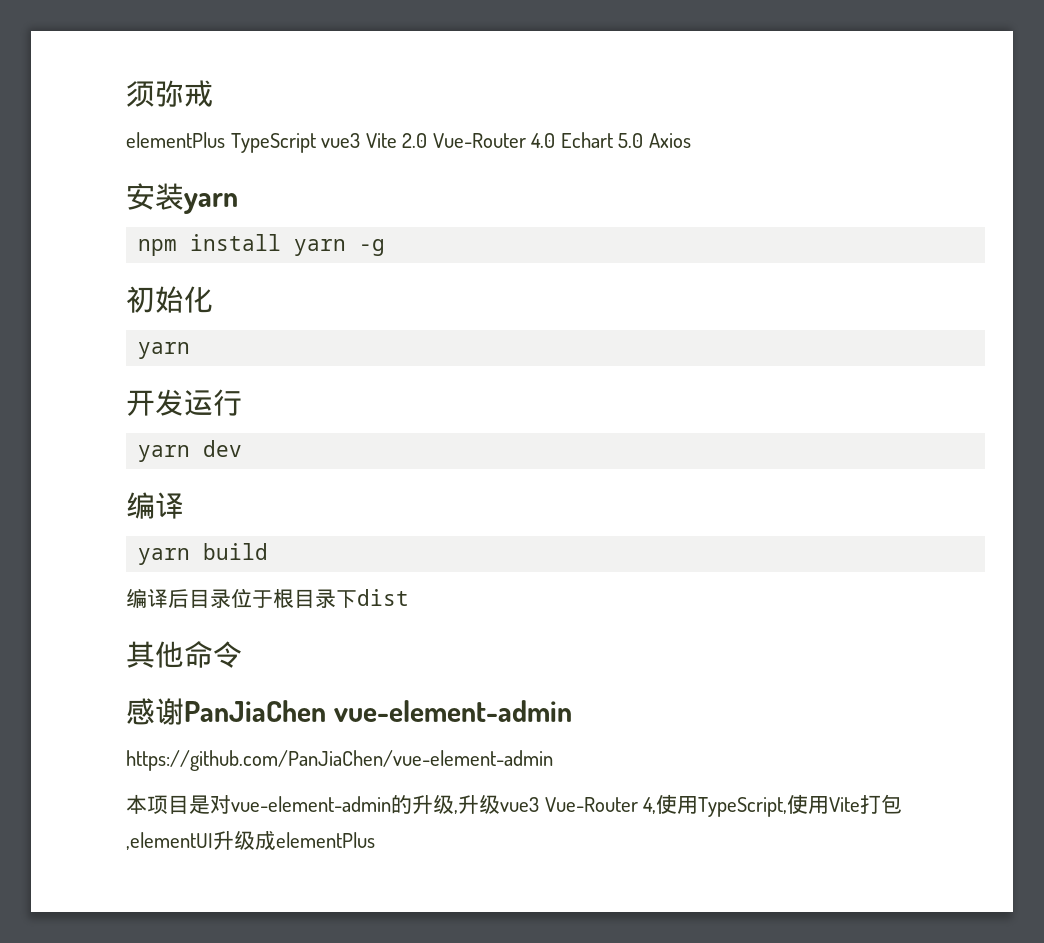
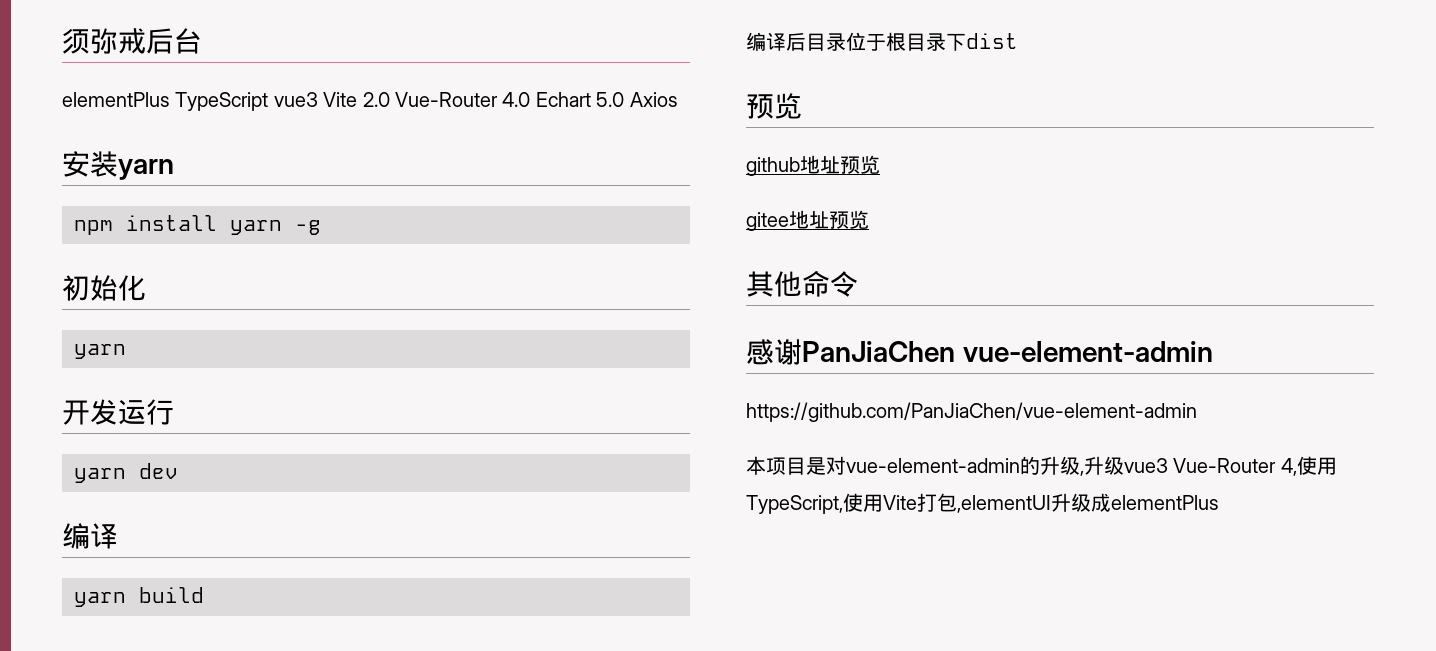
- 须弥戒
+ 须弥戒后台
  编译后目录位于根目录下dist
+ 预览
+ github地址预览
+ gitee地址预览

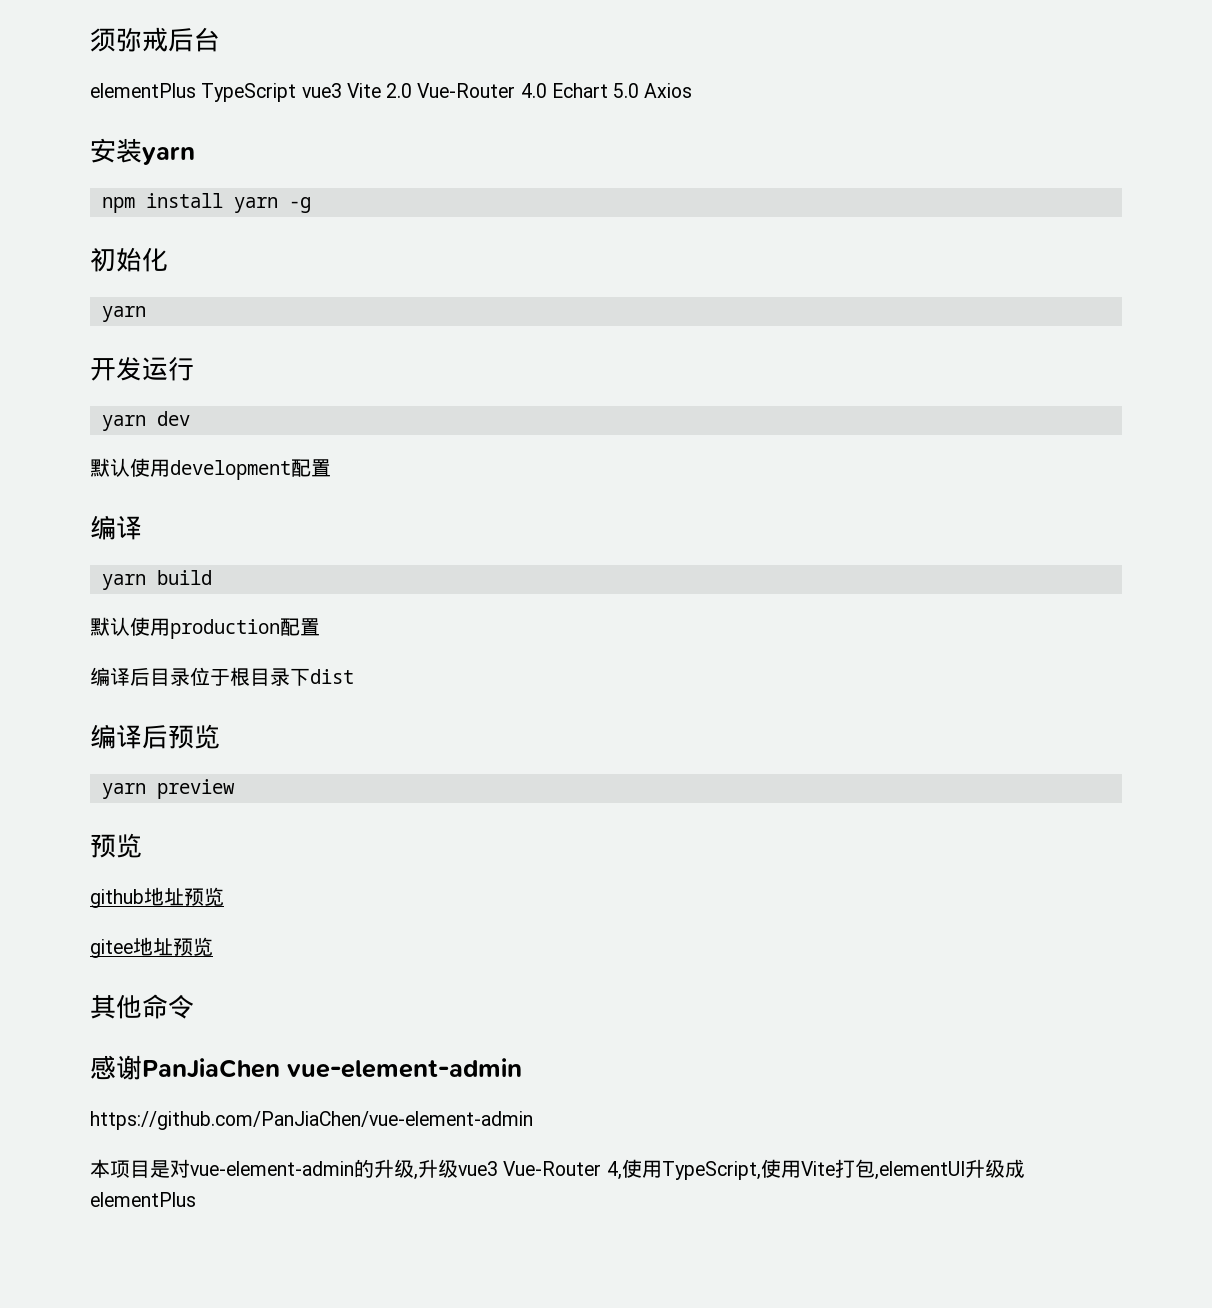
+ 默认使用development配置
+ 默认使用production配置
+ 编译后预览
+ yarn preview

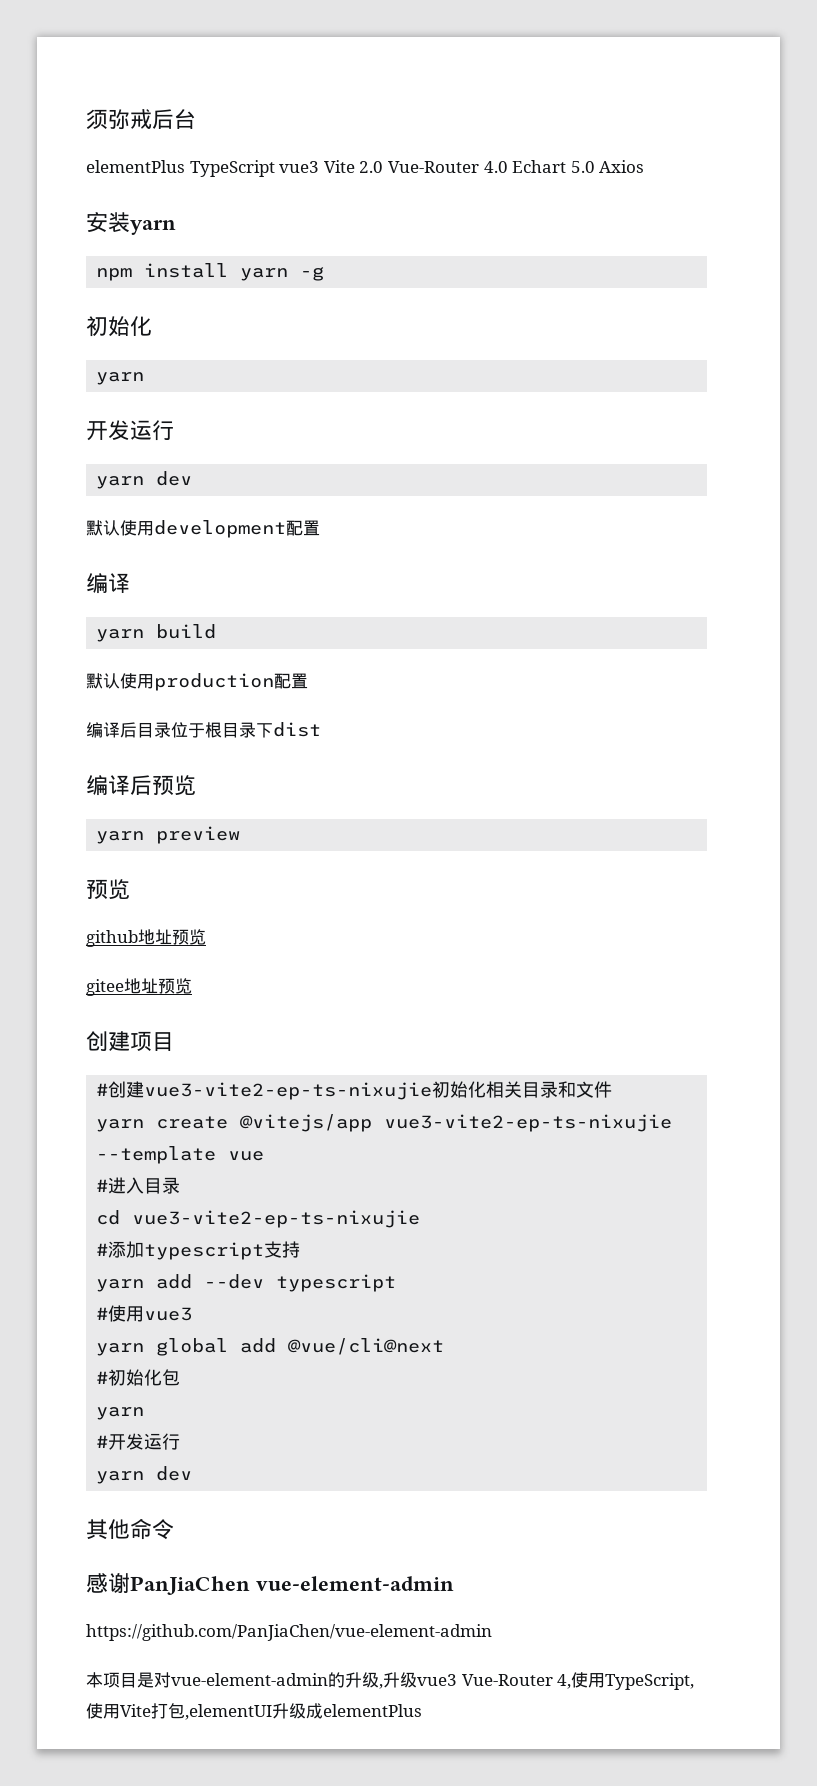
+ 创建项目
+ #创建vue3-vite2-ep-ts-nixujie初始化相关目录和文件
+ yarn create @vitejs/app vue3-vite2-ep-ts-nixujie --template vue
+ #进入目录
+ cd vue3-vite2-ep-ts-nixujie
+ #添加typescript支持
+ yarn add --dev typescript
+ #使用vue3
+ yarn global add @vue/cli@next
+ #初始化包
+ yarn
+ #开发运行
+ yarn dev

